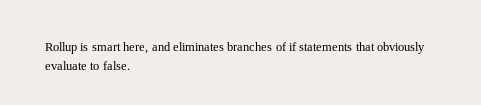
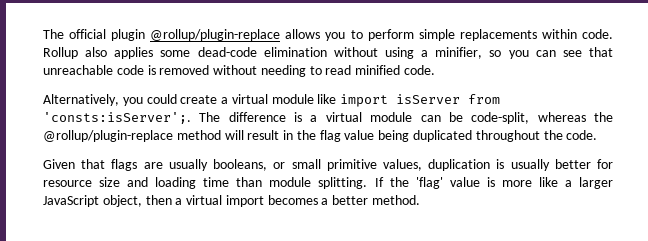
- Rollup is smart here, and eliminates branches of if statements that obviously evaluate to false.
+ The official plugin @rollup/plugin-replace allows you to perform simple replacements within code. Rollup also applies some dead-code elimination without using a minifier, so you can see that unreachable code is removed without needing to read minified code.
+ Alternatively, you could create a virtual module like import isServer from 'consts:isServer';. The difference is a virtual module can be code-split, whereas the @rollup/plugin-replace method will result in the flag value being duplicated throughout the code.
+ Given that flags are usually booleans, or small primitive values, duplication is usually better for resource size and loading time than module splitting. If the 'flag' value is more like a larger JavaScript object, then a virtual import becomes a better method.

